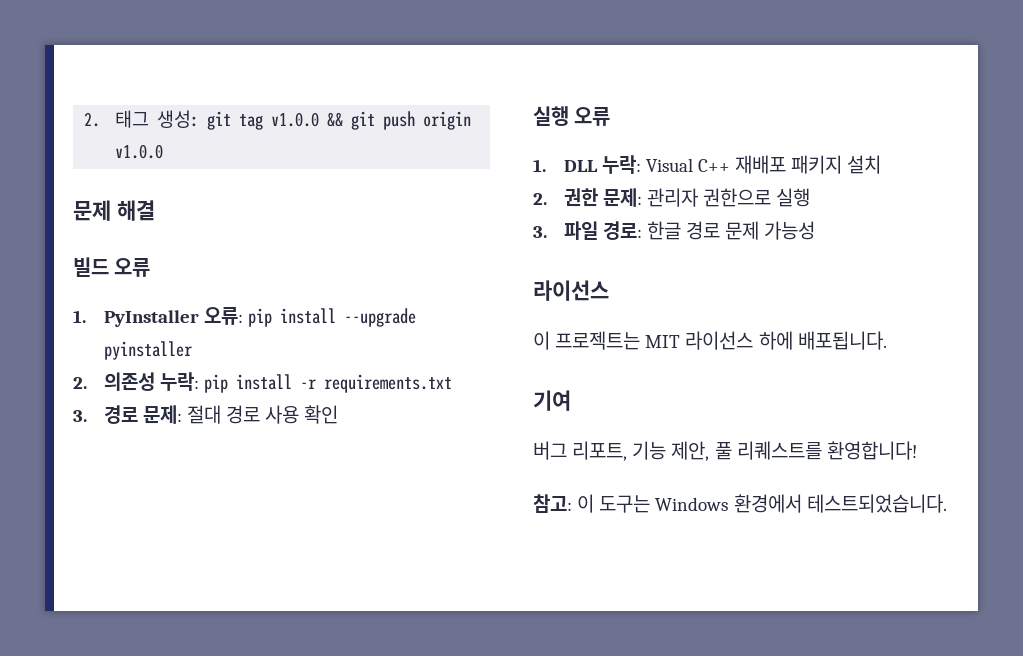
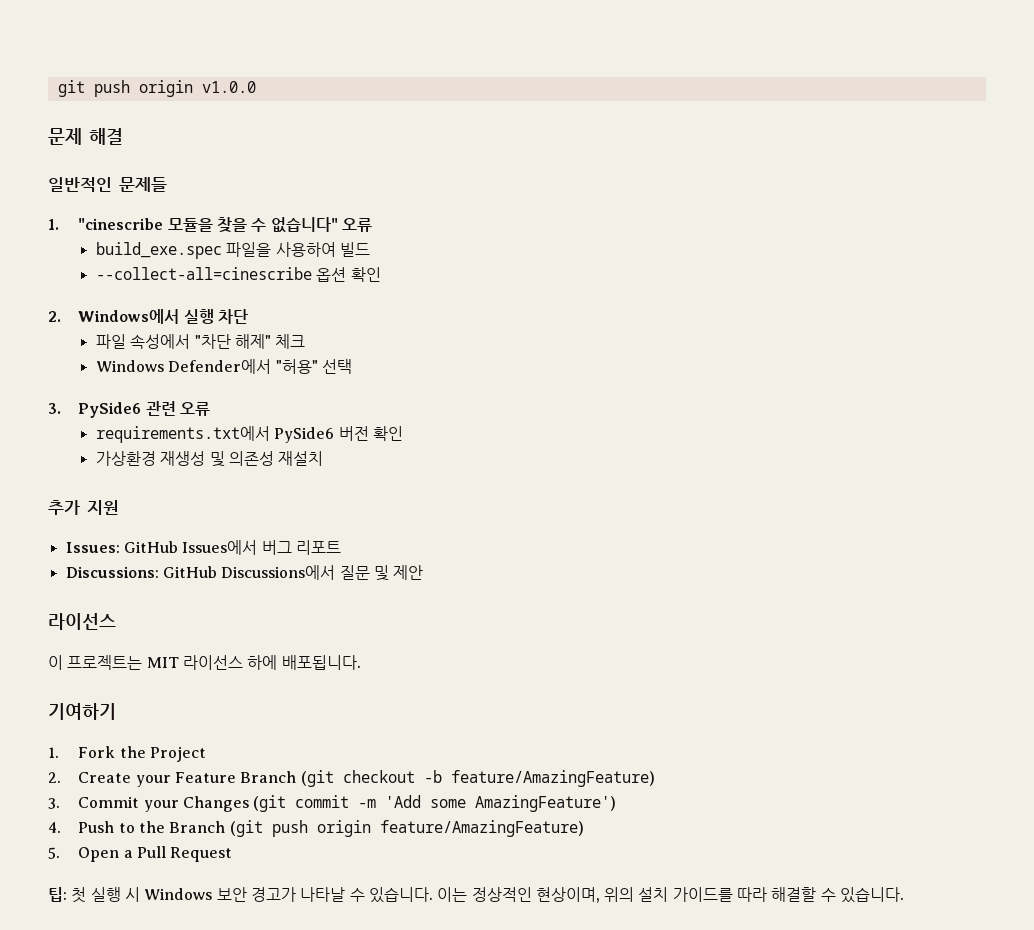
- 2. 태그 생성: git tag v1.0.0 && git push origin v1.0.0
+ git push origin v1.0.0
- 빌드 오류
- 1. PyInstaller 오류: pip install --upgrade pyinstaller
- 2. 의존성 누락: pip install -r requirements.txt
- 3. 경로 문제: 절대 경로 사용 확인
- 실행 오류
- 1. DLL 누락: Visual C++ 재배포 패키지 설치
- 2. 권한 문제: 관리자 권한으로 실행
- 3. 파일 경로: 한글 경로 문제 가능성
+ 일반적인 문제들
+ 1. "cinescribe 모듈을 찾을 수 없습니다" 오류
+ build_exe.spec 파일을 사용하여 빌드
+ --collect-all=cinescribe 옵션 확인
+ 2. Windows에서 실행 차단
+ 파일 속성에서 "차단 해제" 체크
+ Windows Defender에서 "허용" 선택
+ 3. PySide6 관련 오류
+ requirements.txt에서 PySide6 버전 확인
+ 가상환경 재생성 및 의존성 재설치
+ 추가 지원
+ Issues: GitHub Issues에서 버그 리포트
+ Discussions: GitHub Discussions에서 질문 및 제안
- 기여
- 버그 리포트, 기능 제안, 풀 리퀘스트를 환영합니다!
- 참고: 이 도구는 Windows 환경에서 테스트되었습니다.
+ 기여하기
+ 1. Fork the Project
+ 2. Create your Feature Branch (git checkout -b feature/AmazingFeature)
+ 3. Commit your Changes (git commit -m 'Add some AmazingFeature')
+ 4. Push to the Branch (git push origin feature/AmazingFeature)
+ 5. Open a Pull Request
+ 팁: 첫 실행 시 Windows 보안 경고가 나타날 수 있습니다. 이는 정상적인 현상이며, 위의 설치 가이드를 따라 해결할 수 있습니다.

